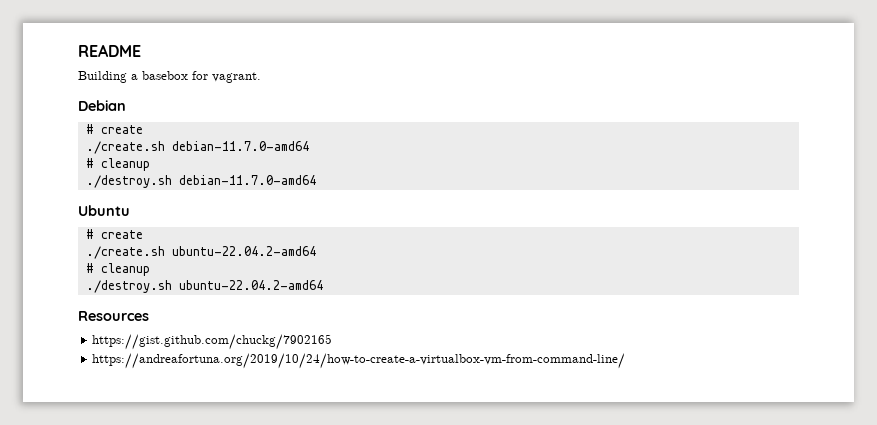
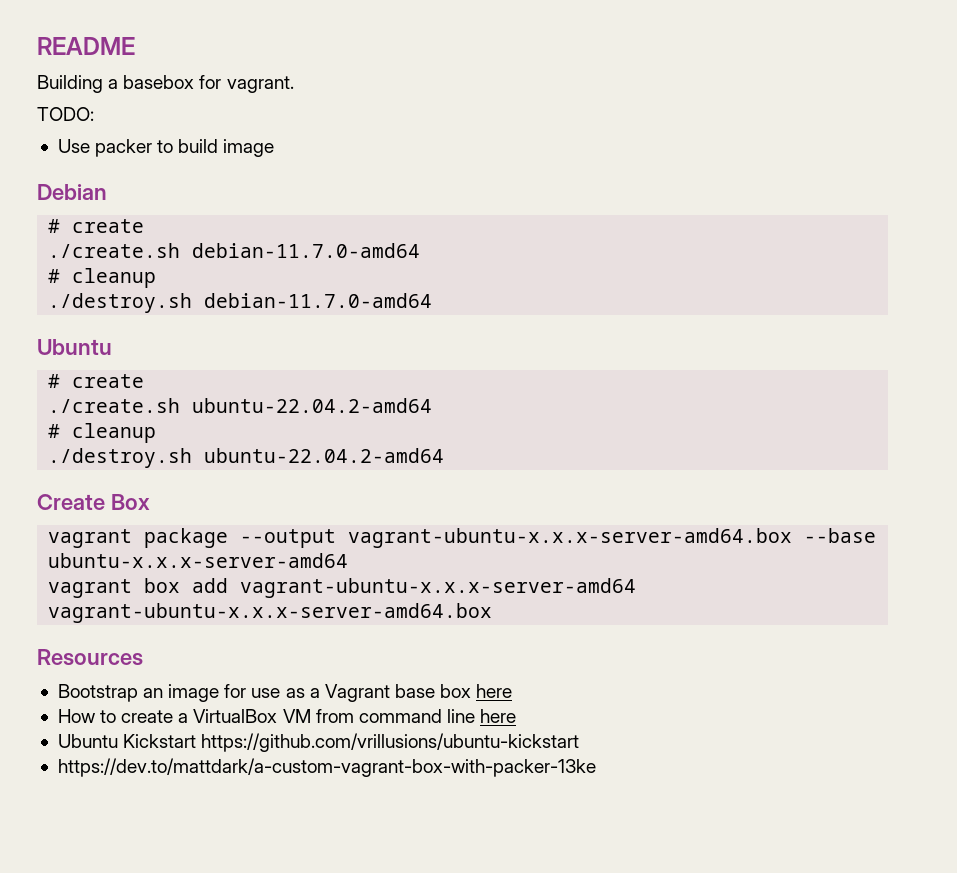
+ TODO:
+ Use packer to build image
+ Create Box
+ vagrant package --output vagrant-ubuntu-x.x.x-server-amd64.box --base ubuntu-x.x.x-server-amd64
+ vagrant box add vagrant-ubuntu-x.x.x-server-amd64 vagrant-ubuntu-x.x.x-server-amd64.box
  Resources
- https://gist.github.com/chuckg/7902165
- https://andreafortuna.org/2019/10/24/how-to-create-a-virtualbox-vm-from-command-line/
+ Bootstrap an image for use as a Vagrant base box here
+ How to create a VirtualBox VM from command line here
+ Ubuntu Kickstart https://github.com/vrillusions/ubuntu-kickstart
+ https://dev.to/mattdark/a-custom-vagrant-box-with-packer-13ke

